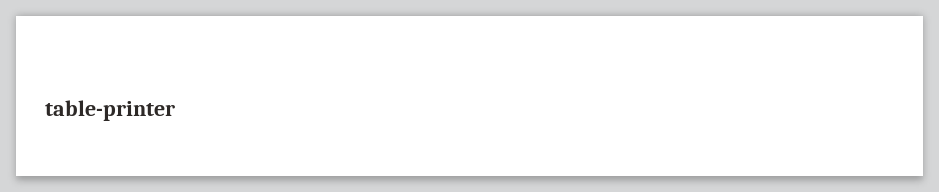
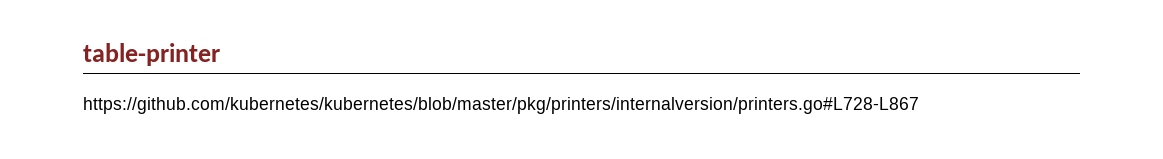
+ https://github.com/kubernetes/kubernetes/blob/master/pkg/printers/internalversion/printers.go#L728-L867

